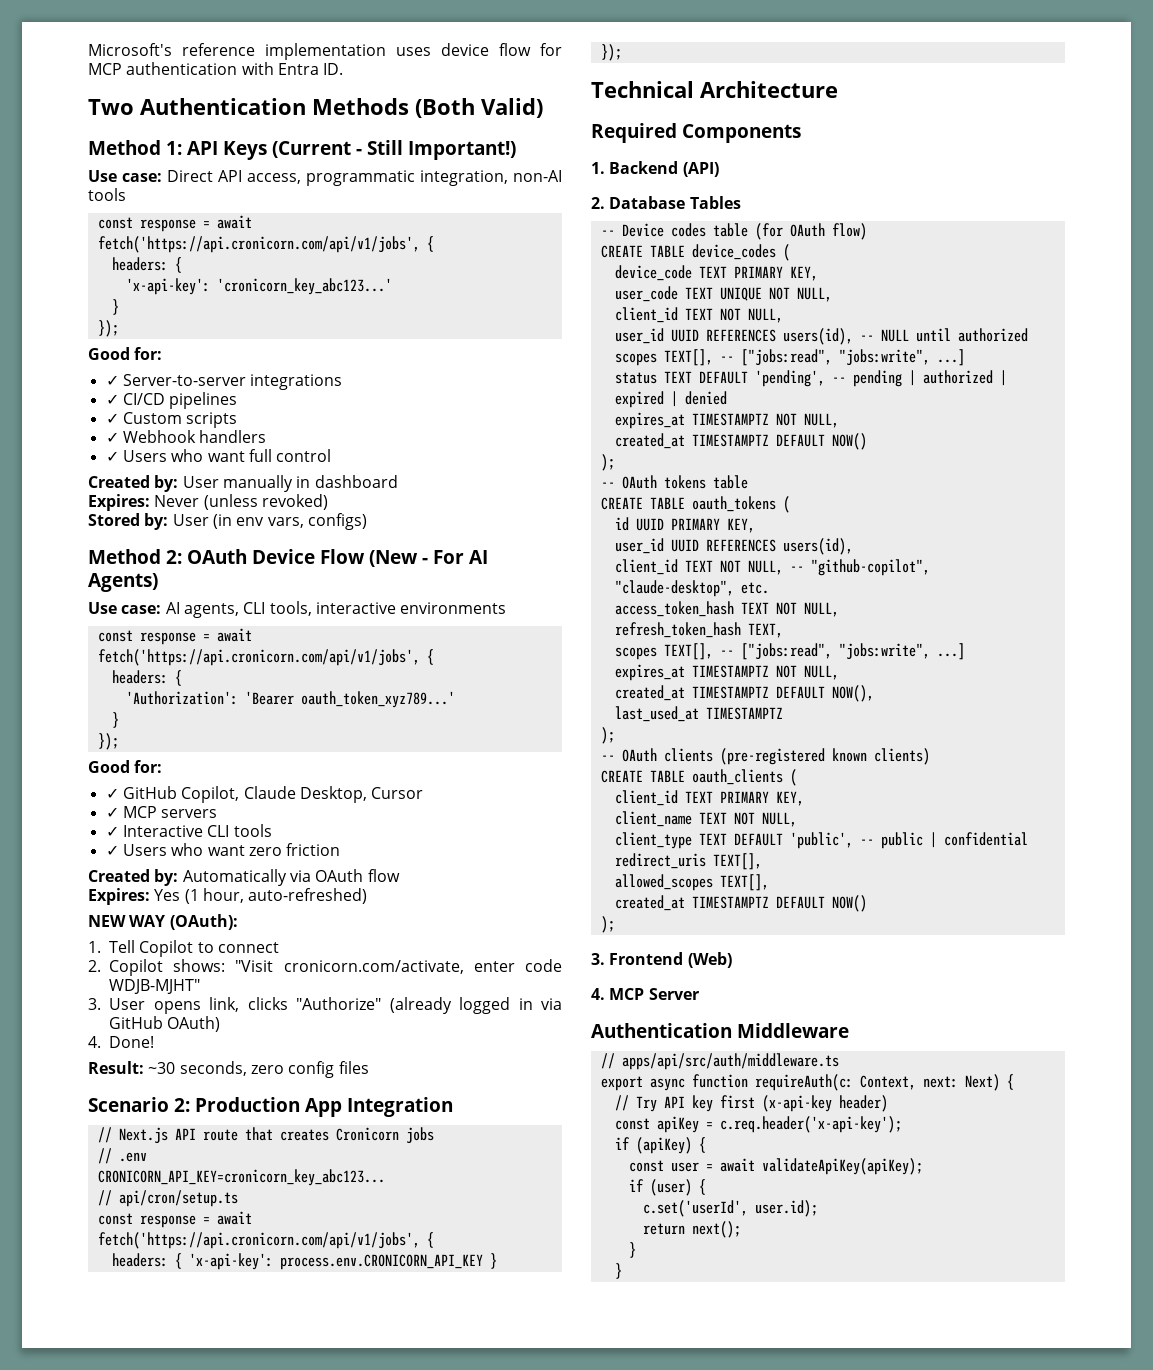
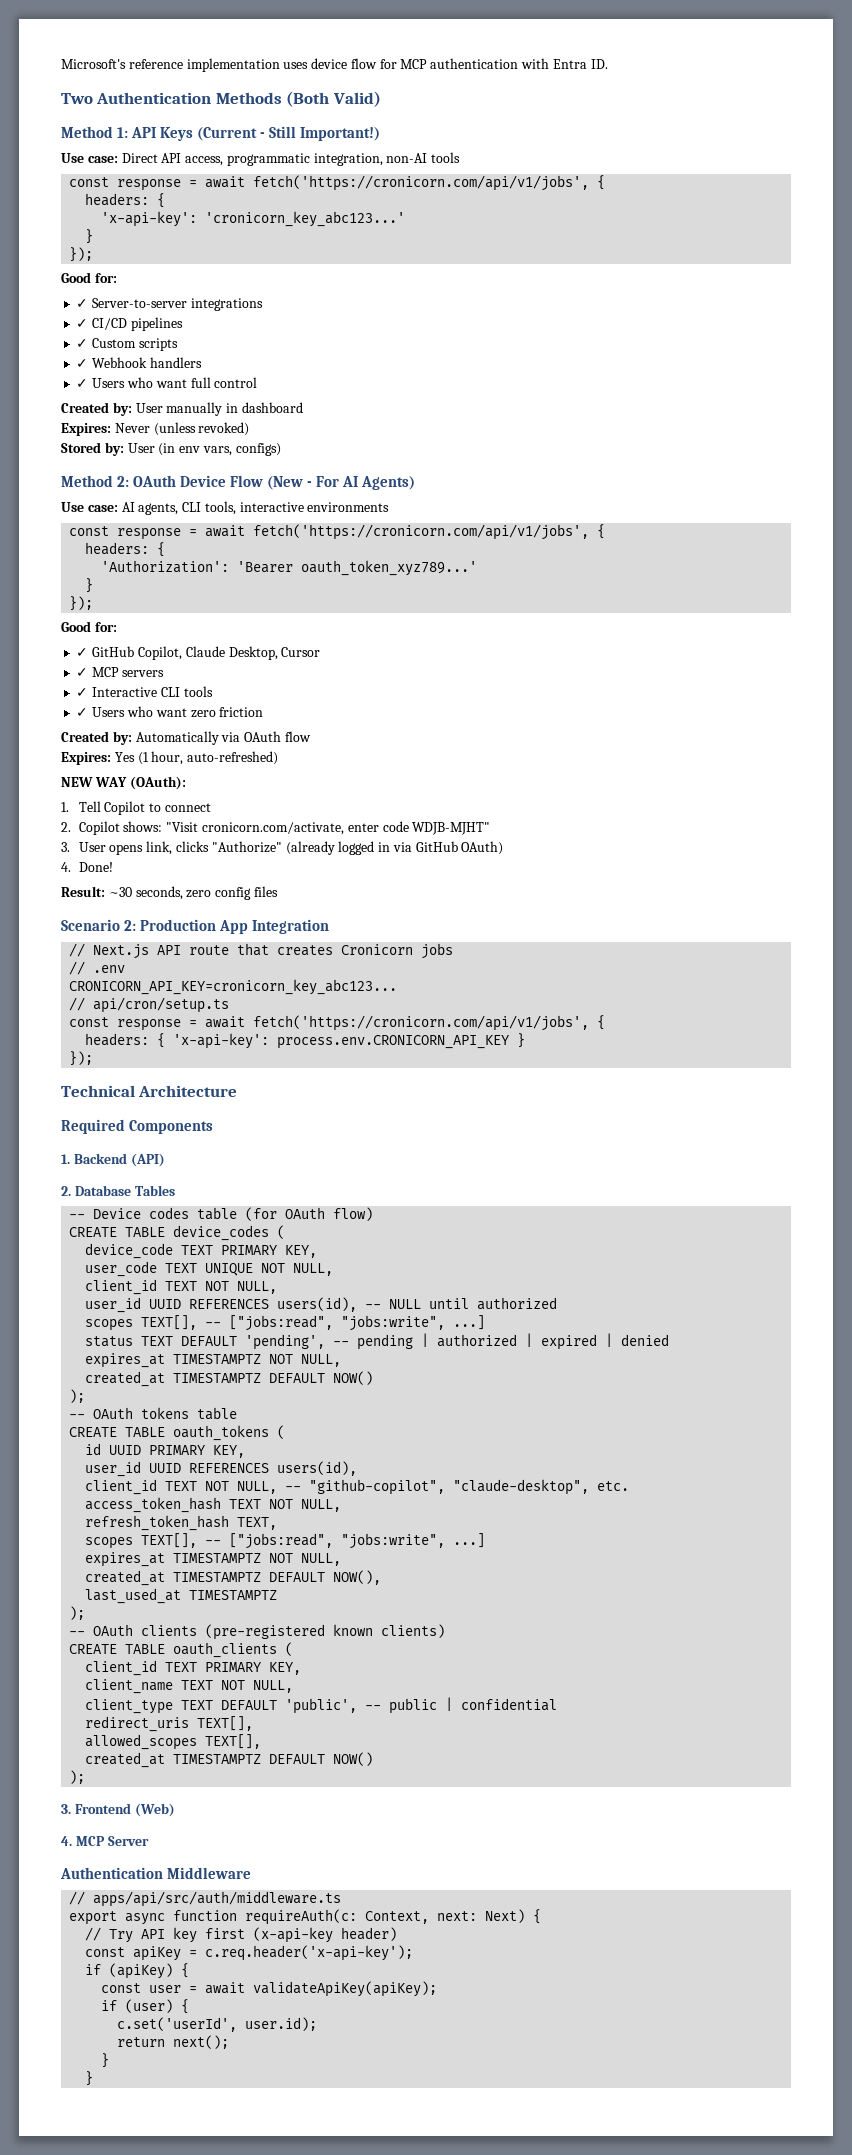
  Use case: Direct API access, programmatic integration, non-AI tools
- const response = await fetch('https://api.cronicorn.com/api/v1/jobs', {
+ const response = await fetch('https://cronicorn.com/api/v1/jobs', {
  Use case: AI agents, CLI tools, interactive environments
- const response = await fetch('https://api.cronicorn.com/api/v1/jobs', {
+ const response = await fetch('https://cronicorn.com/api/v1/jobs', {
  // api/cron/setup.ts
- const response = await fetch('https://api.cronicorn.com/api/v1/jobs', {
+ const response = await fetch('https://cronicorn.com/api/v1/jobs', {

